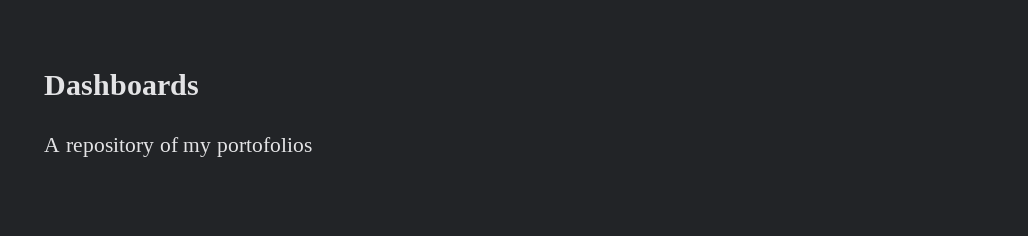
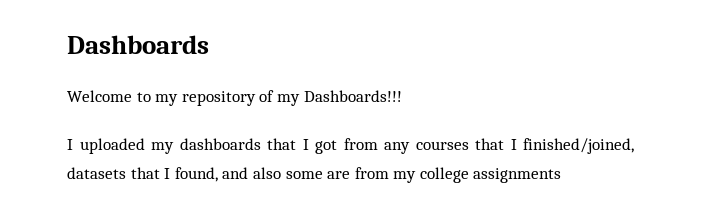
- A repository of my portofolios
+ Welcome to my repository of my Dashboards!!!
+ I uploaded my dashboards that I got from any courses that I finished/joined, datasets that I found, and also some are from my college assignments

